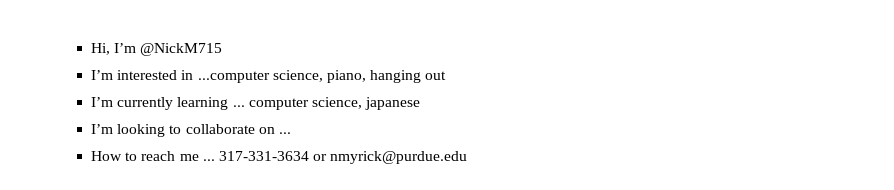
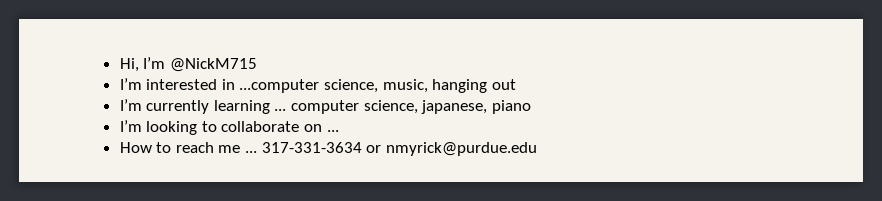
- I’m interested in ...computer science, piano, hanging out
+ I’m interested in ...computer science, music, hanging out
- I’m currently learning ... computer science, japanese
+ I’m currently learning ... computer science, japanese, piano

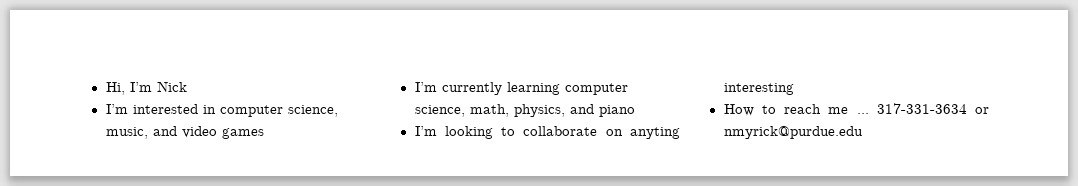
- Hi, I’m @NickM715
+ Hi, I’m Nick
- I’m interested in ...computer science, music, hanging out
+ I’m interested in computer science, music, and video games
- I’m currently learning ... computer science, japanese, piano
+ I’m currently learning computer science, math, physics, and piano
- I’m looking to collaborate on ...
+ I’m looking to collaborate on anyting interesting

